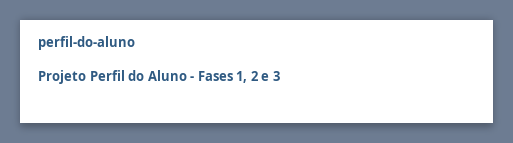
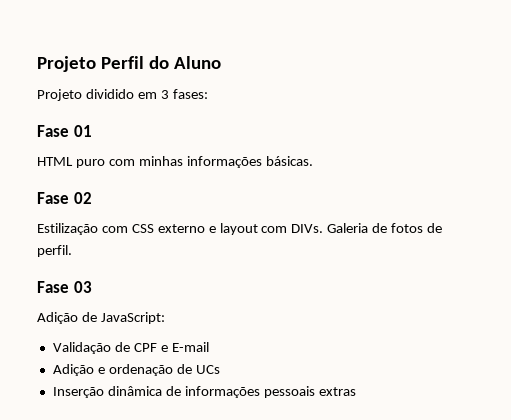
- perfil-do-aluno
- Projeto Perfil do Aluno - Fases 1, 2 e 3
+ Projeto Perfil do Aluno
+ Projeto dividido em 3 fases:
+ Fase 01
+ HTML puro com minhas informações básicas.
+ Fase 02
+ Estilização com CSS externo e layout com DIVs. Galeria de fotos de perfil.
+ Fase 03
+ Adição de JavaScript:
+ Validação de CPF e E-mail
+ Adição e ordenação de UCs
+ Inserção dinâmica de informações pessoais extras

